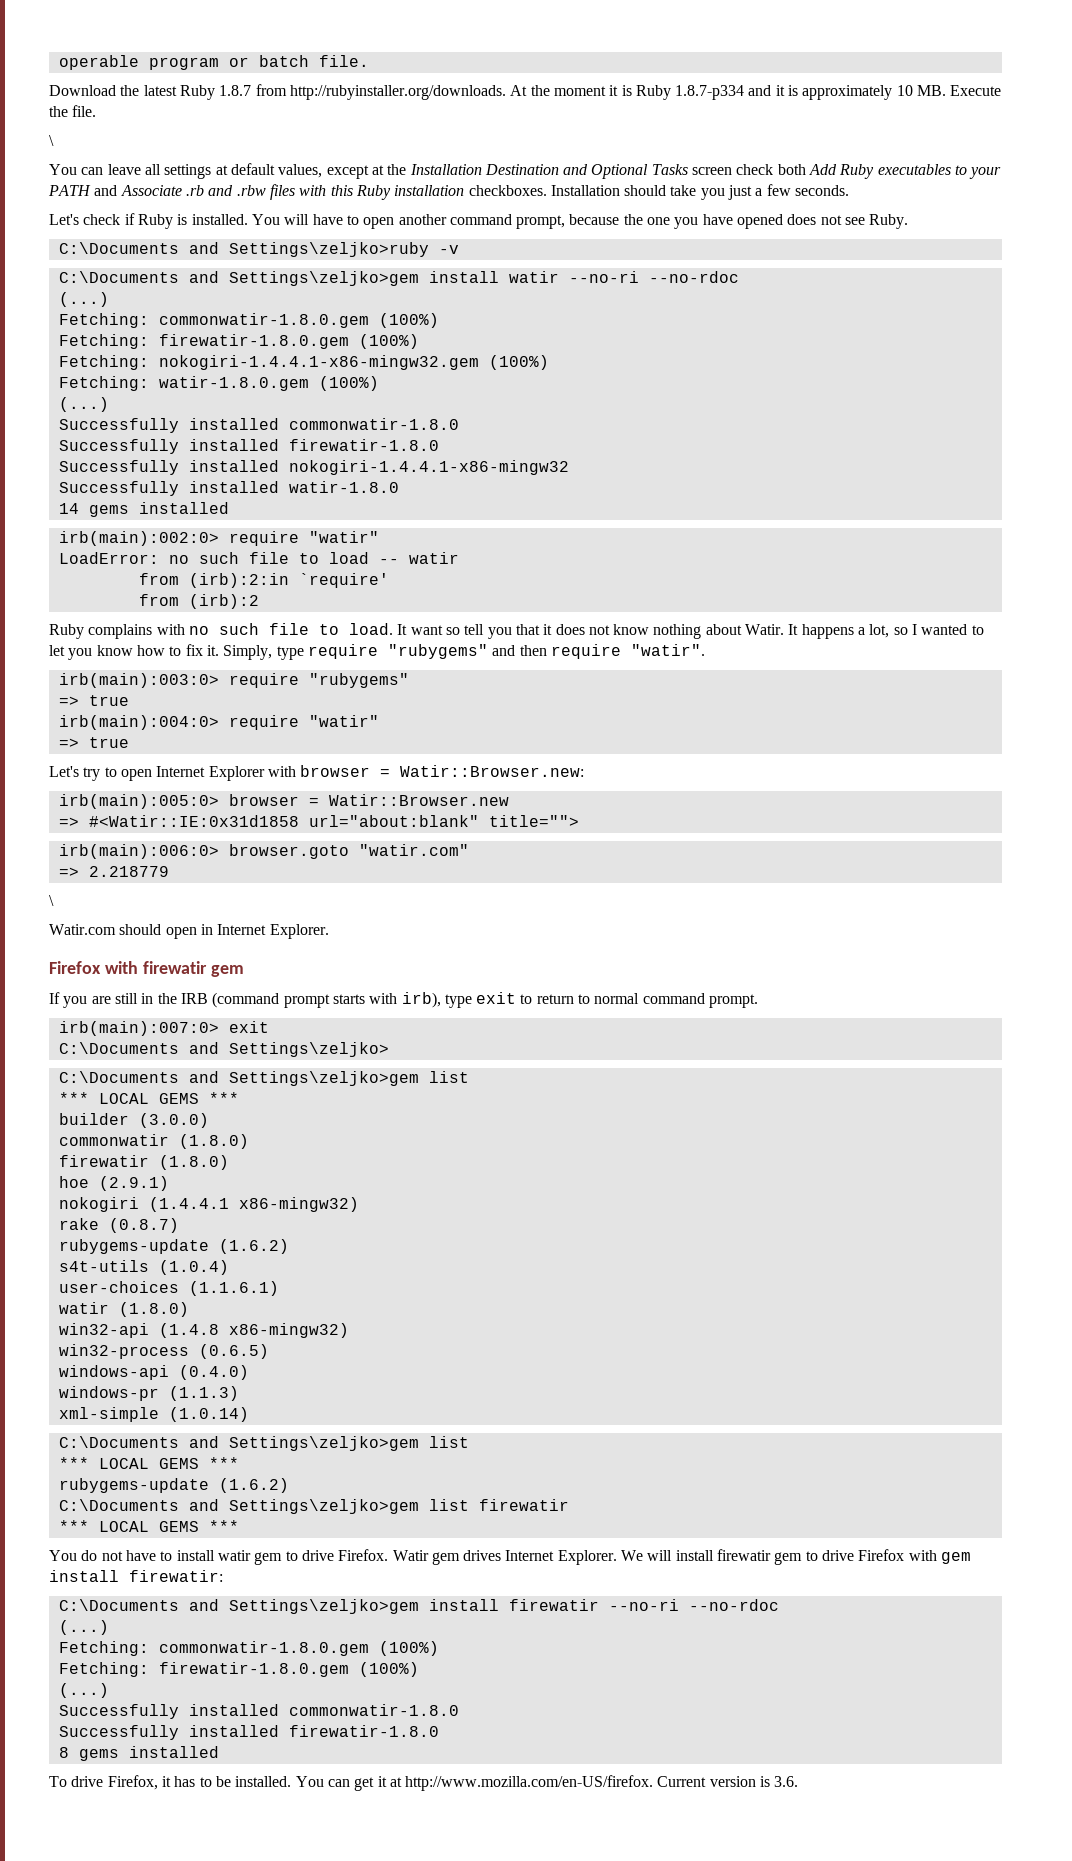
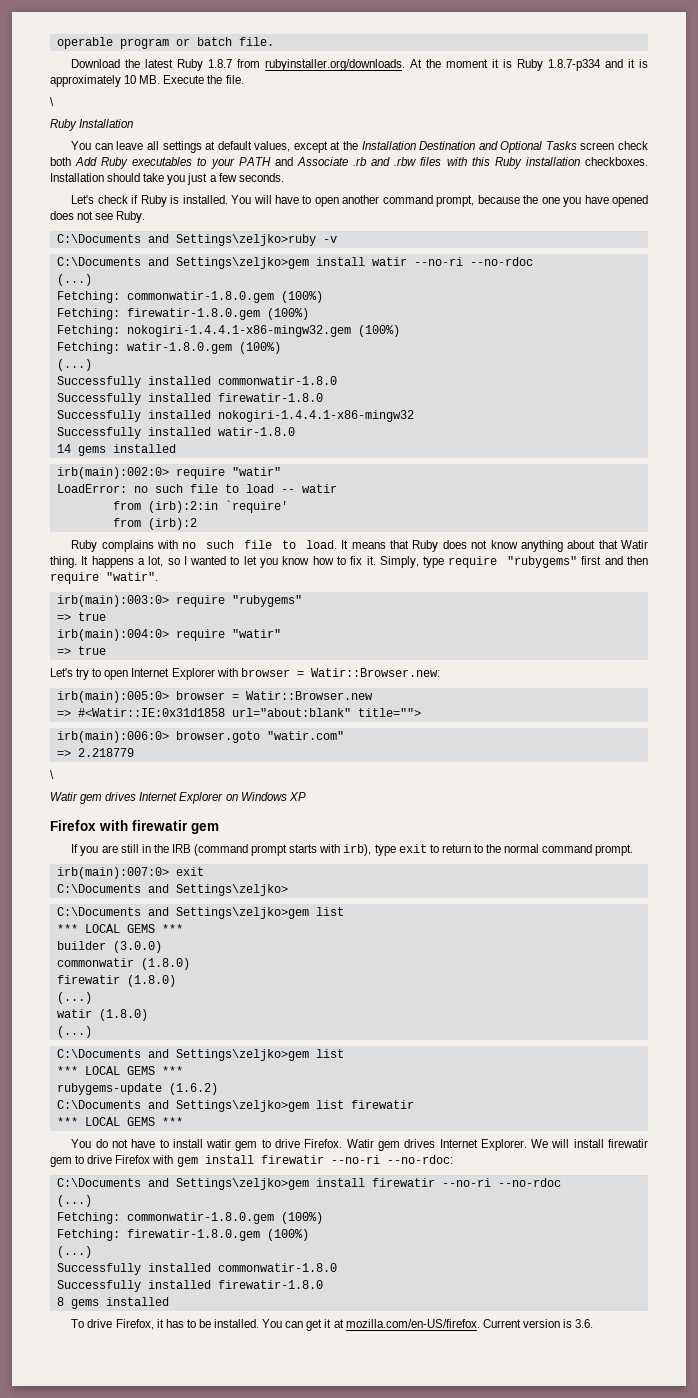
- Download the latest Ruby 1.8.7 from http://rubyinstaller.org/downloads. At the moment it is Ruby 1.8.7-p334 and it is approximately 10 MB. Execute the file.
+ Download the latest Ruby 1.8.7 from rubyinstaller.org/downloads. At the moment it is Ruby 1.8.7-p334 and it is approximately 10 MB. Execute the file.
+ Ruby Installation
- It want so tell you that it does not know nothing about Watir.
+ It means that Ruby does not know anything about that Watir thing.
- Simply, type require "rubygems" and then require "watir".
+ Simply, type require "rubygems" first and then require "watir".
- Watir.com should open in Internet Explorer.
+ Watir gem drives Internet Explorer on Windows XP
- If you are still in the IRB (command prompt starts with irb), type exit to return to normal command prompt.
+ If you are still in the IRB (command prompt starts with irb), type exit to return to the normal command prompt.
  firewatir (1.8.0)
- hoe (2.9.1)
- nokogiri (1.4.4.1 x86-mingw32)
- rake (0.8.7)
- rubygems-update (1.6.2)
- s4t-utils (1.0.4)
- user-choices (1.1.6.1)
+ (...)
  watir (1.8.0)
- win32-api (1.4.8 x86-mingw32)
- win32-process (0.6.5)
- windows-api (0.4.0)
- windows-pr (1.1.3)
- xml-simple (1.0.14)
+ (...)
- We will install firewatir gem to drive Firefox with gem install firewatir:
+ We will install firewatir gem to drive Firefox with gem install firewatir --no-ri --no-rdoc:
- You can get it at http://www.mozilla.com/en-US/firefox. Current version is 3.6.
+ You can get it at mozilla.com/en-US/firefox. Current version is 3.6.

